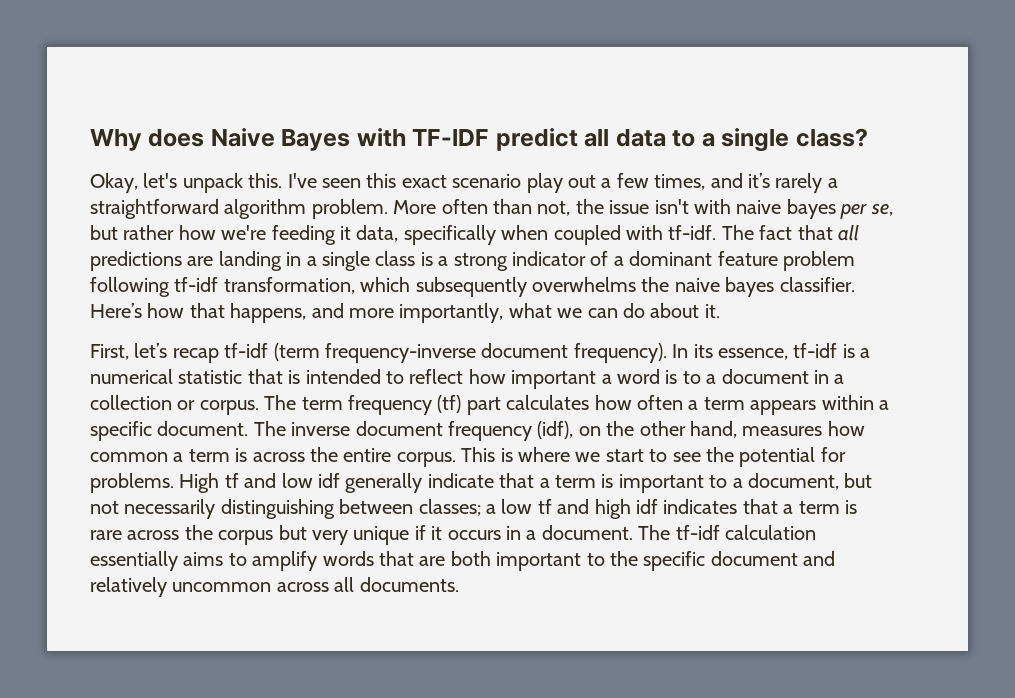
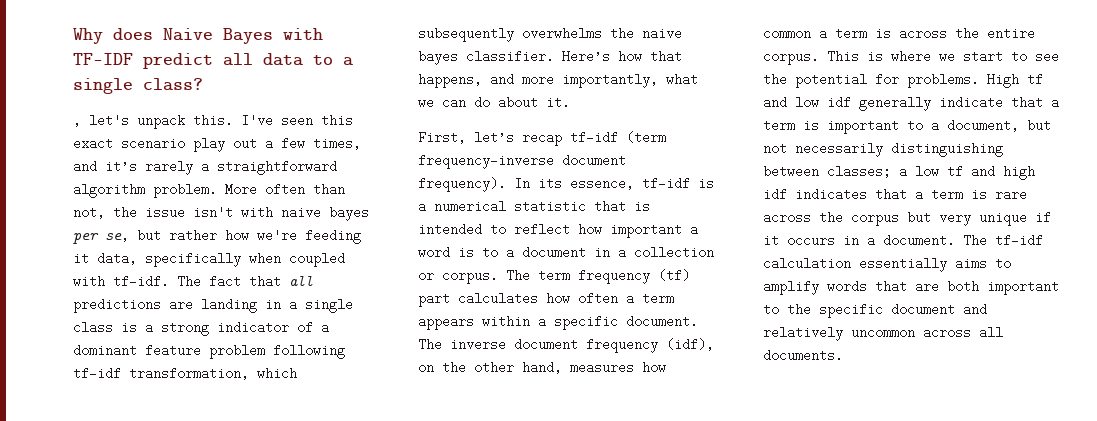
- Okay, let's unpack this.
+ , let's unpack this.

